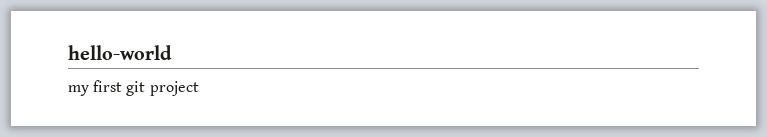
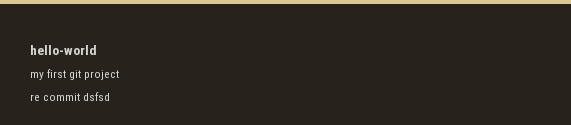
+ re commit dsfsd

